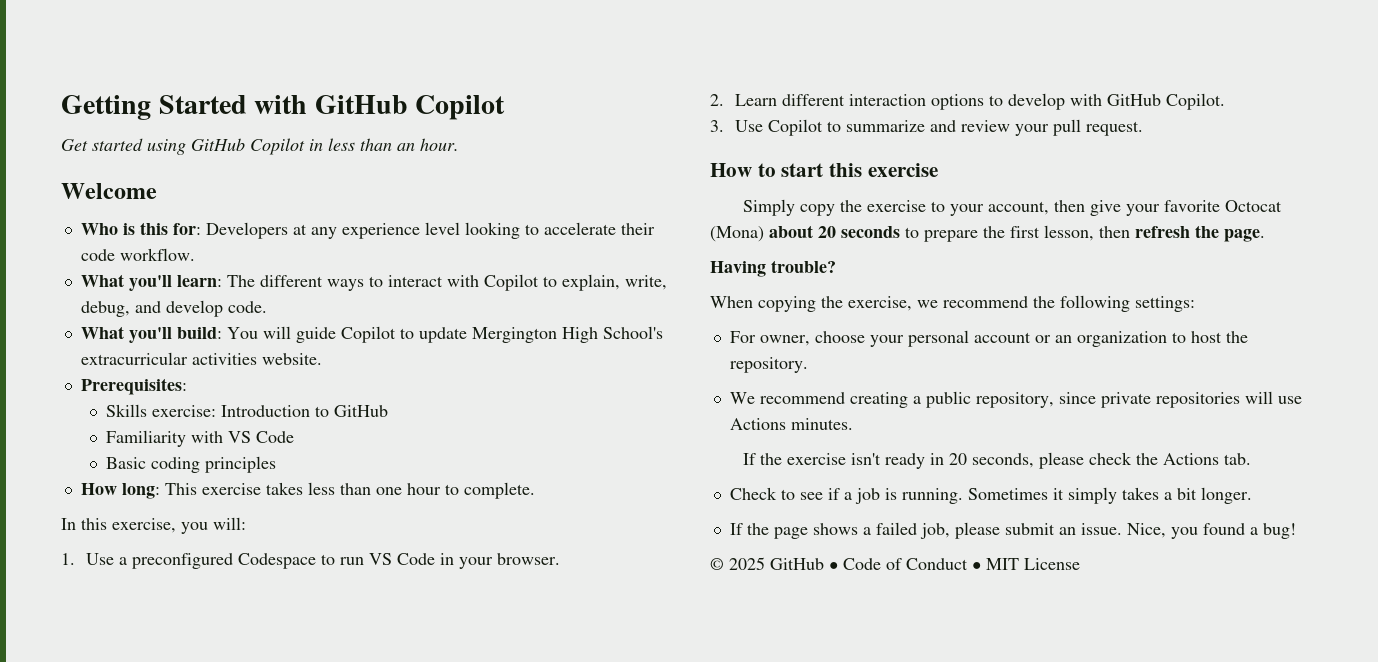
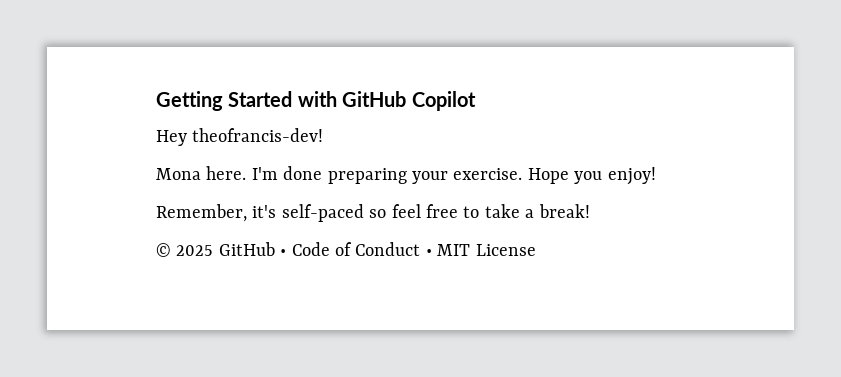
- Get started using GitHub Copilot in less than an hour.
- Welcome
- Who is this for: Developers at any experience level looking to accelerate their code workflow.
- What you'll learn: The different ways to interact with Copilot to explain, write, debug, and develop code.
- What you'll build: You will guide Copilot to update Mergington High School's extracurricular activities website.
- Prerequisites:
- Skills exercise: Introduction to GitHub
- Familiarity with VS Code
- Basic coding principles
- How long: This exercise takes less than one hour to complete.
- In this exercise, you will:
- 1. Use a preconfigured Codespace to run VS Code in your browser.
- 2. Learn different interaction options to develop with GitHub Copilot.
- 3. Use Copilot to summarize and review your pull request.
- How to start this exercise
- Simply copy the exercise to your account, then give your favorite Octocat (Mona) about 20 seconds to prepare the first lesson, then refresh the page.
- Having trouble?
- When copying the exercise, we recommend the following settings:
- For owner, choose your personal account or an organization to host the repository.
- We recommend creating a public repository, since private repositories will use Actions minutes.
- If the exercise isn't ready in 20 seconds, please check the Actions tab.
- Check to see if a job is running. Sometimes it simply takes a bit longer.
- If the page shows a failed job, please submit an issue. Nice, you found a bug!
+ Hey theofrancis-dev!
+ Mona here. I'm done preparing your exercise. Hope you enjoy!
+ Remember, it's self-paced so feel free to take a break!

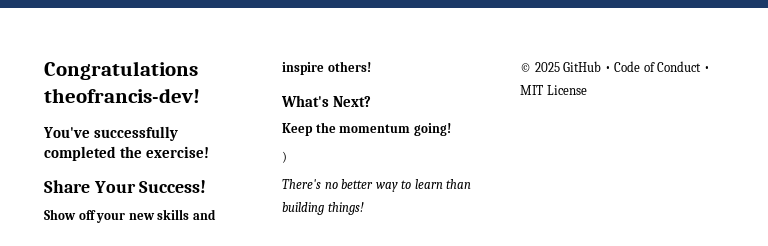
- Getting Started with GitHub Copilot
- Hey theofrancis-dev!
- Mona here. I'm done preparing your exercise. Hope you enjoy!
- Remember, it's self-paced so feel free to take a break!
+ Congratulations theofrancis-dev!
+ You've successfully completed the exercise!
+ Share Your Success!
+ Show off your new skills and inspire others!
+ What's Next?
+ Keep the momentum going!
+ )
+ There's no better way to learn than building things!

